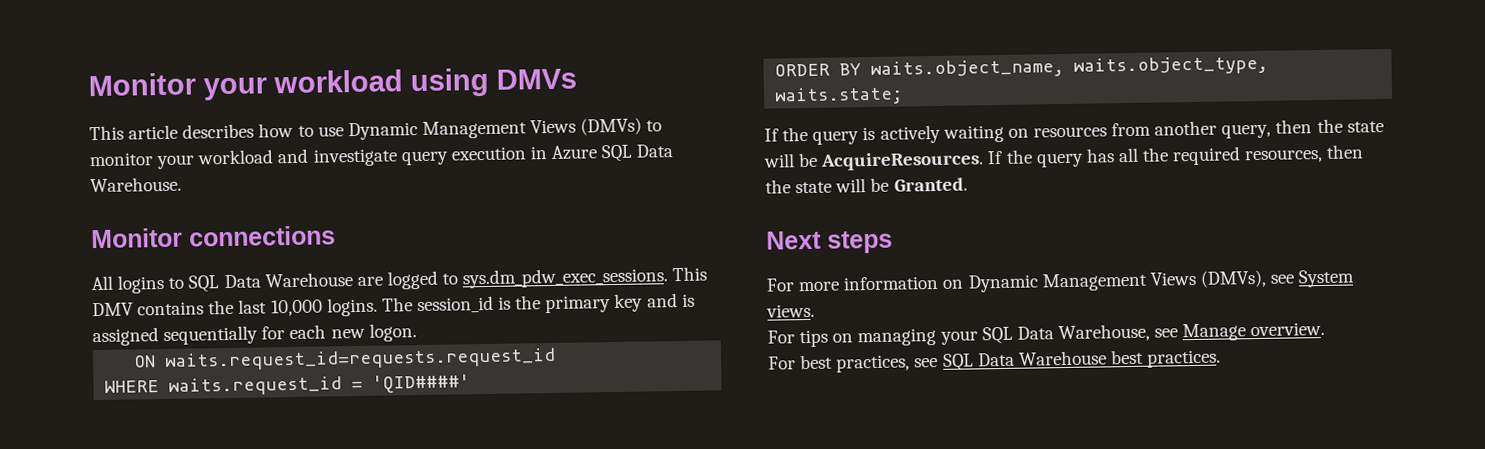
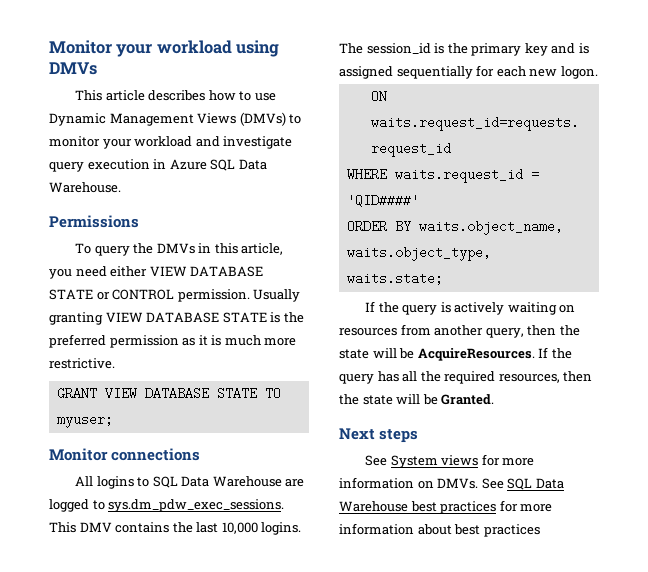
+ Permissions
+ To query the DMVs in this article, you need either VIEW DATABASE STATE or CONTROL permission. Usually granting VIEW DATABASE STATE is the preferred permission as it is much more restrictive.
+ GRANT VIEW DATABASE STATE TO myuser;
- For more information on Dynamic Management Views (DMVs), see System views.
- For tips on managing your SQL Data Warehouse, see Manage overview.
- For best practices, see SQL Data Warehouse best practices.
+ See System views for more information on DMVs. See SQL Data Warehouse best practices for more information about best practices

